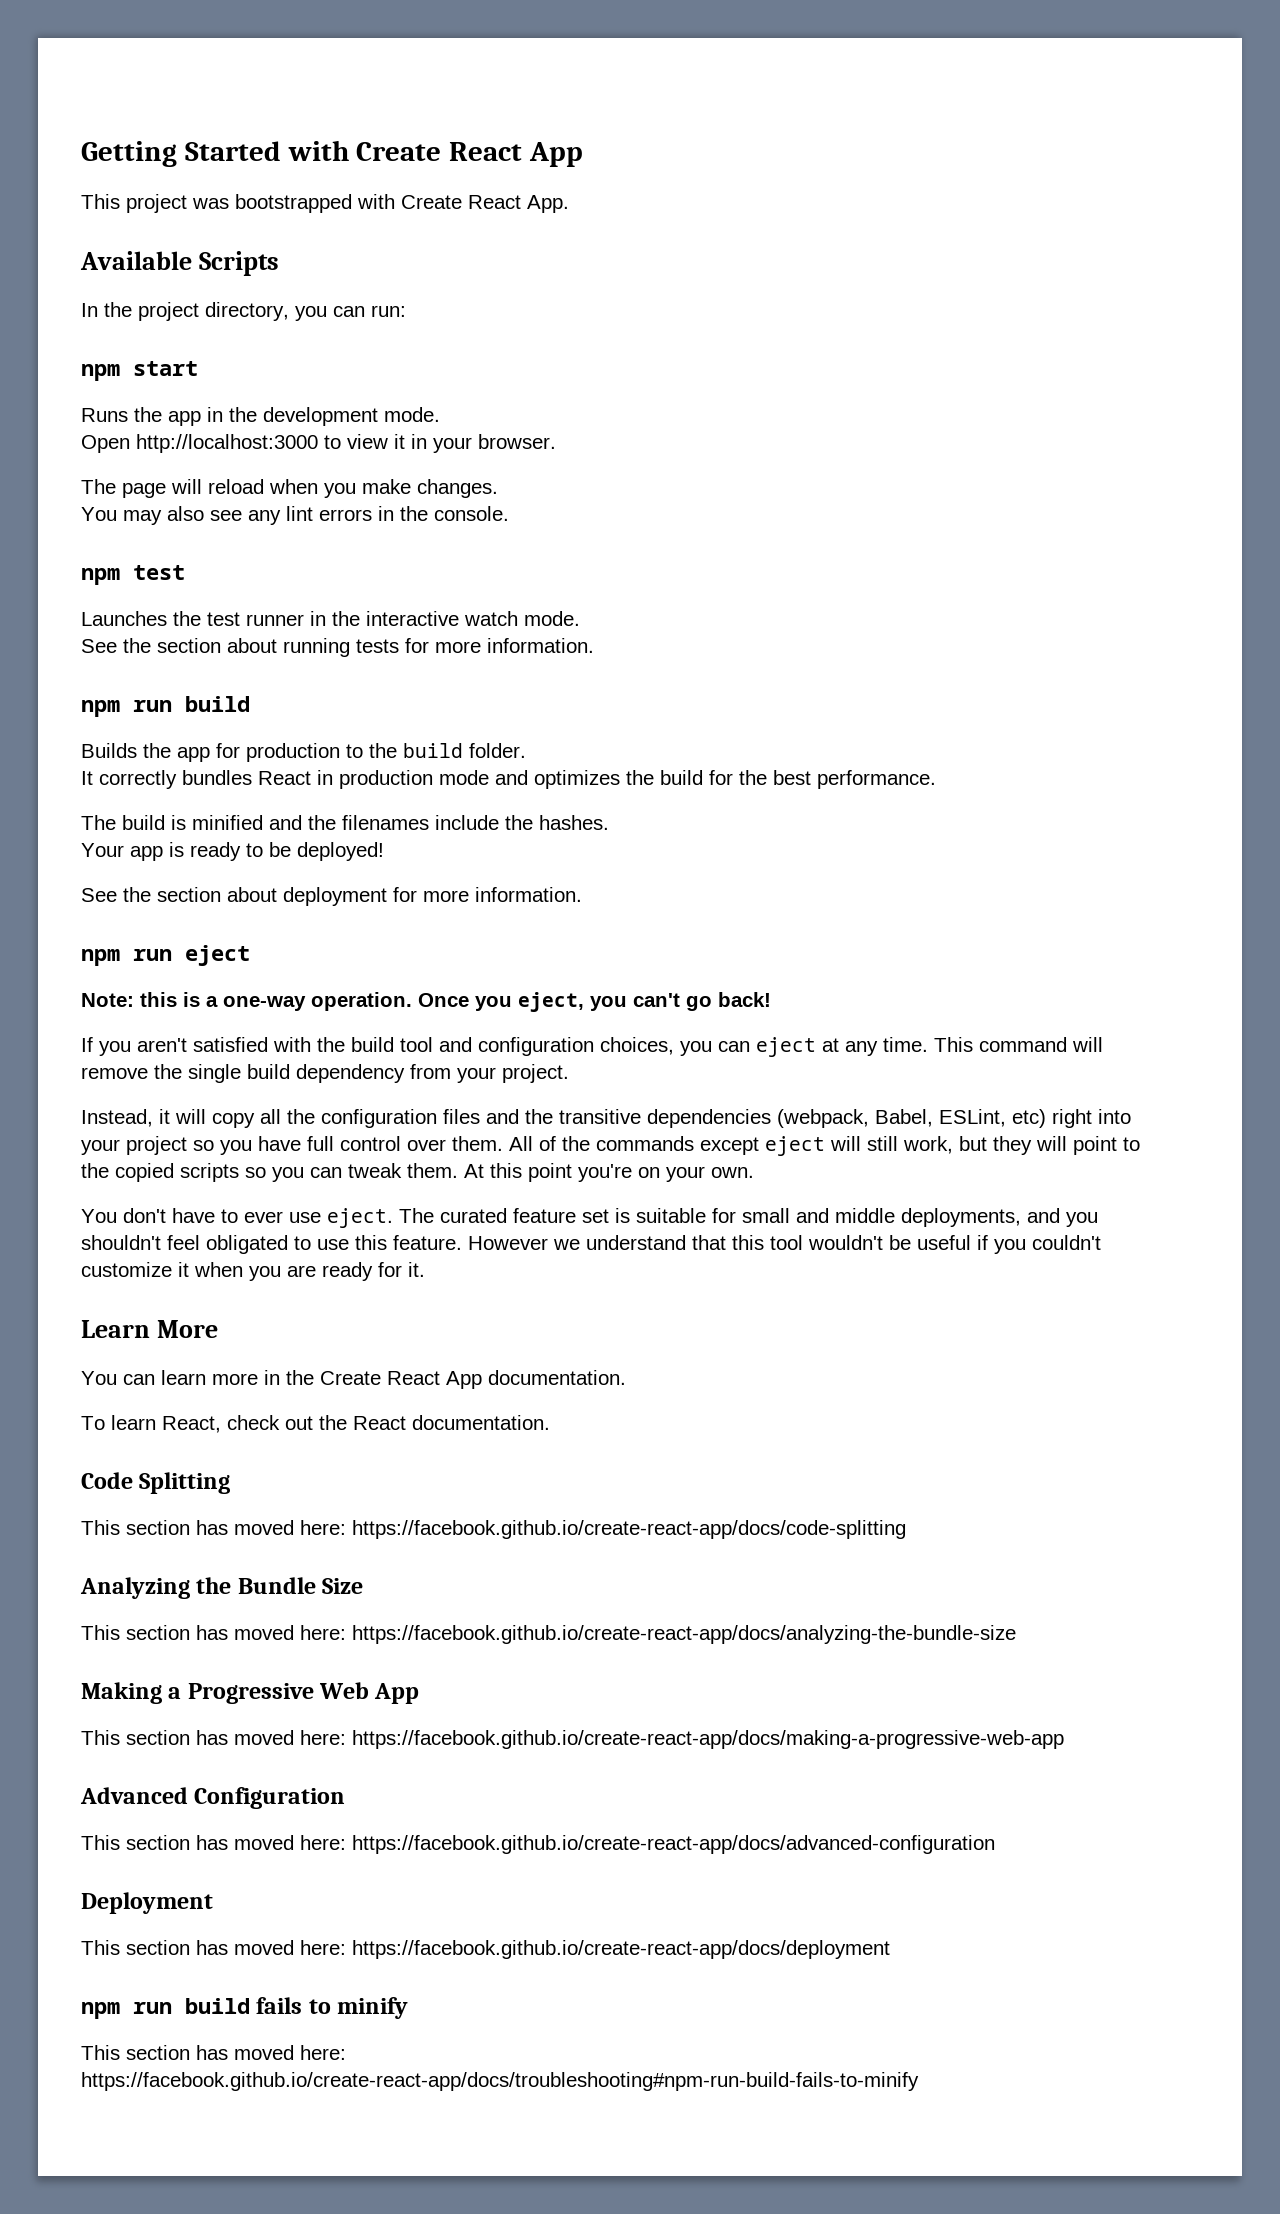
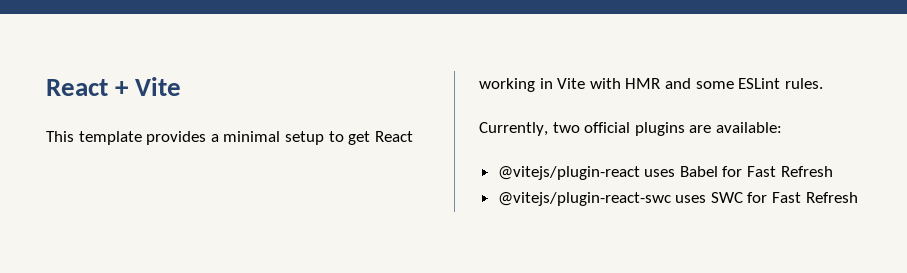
- Getting Started with Create React App
- This project was bootstrapped with Create React App.
- Available Scripts
- In the project directory, you can run:
- npm start
- Runs the app in the development mode.
- Open http://localhost:3000 to view it in your browser.
- The page will reload when you make changes.
- You may also see any lint errors in the console.
- npm test
- Launches the test runner in the interactive watch mode.
- See the section about running tests for more information.
- npm run build
- Builds the app for production to the build folder.
- It correctly bundles React in production mode and optimizes the build for the best performance.
- The build is minified and the filenames include the hashes.
- Your app is ready to be deployed!
- See the section about deployment for more information.
- npm run eject
- Note: this is a one-way operation. Once you eject, you can't go back!
- If you aren't satisfied with the build tool and configuration choices, you can eject at any time. This command will remove the single build dependency from your project.
- Instead, it will copy all the configuration files and the transitive dependencies (webpack, Babel, ESLint, etc) right into your project so you have full control over them. All of the commands except eject will still work, but they will point to the copied scripts so you can tweak them. At this point you're on your own.
- You don't have to ever use eject. The curated feature set is suitable for small and middle deployments, and you shouldn't feel obligated to use this feature. However we understand that this tool wouldn't be useful if you couldn't customize it when you are ready for it.
- Learn More
- You can learn more in the Create React App documentation.
- To learn React, check out the React documentation.
- Code Splitting
- This section has moved here: https://facebook.github.io/create-react-app/docs/code-splitting
- Analyzing the Bundle Size
- This section has moved here: https://facebook.github.io/create-react-app/docs/analyzing-the-bundle-size
- Making a Progressive Web App
- This section has moved here: https://facebook.github.io/create-react-app/docs/making-a-progressive-web-app
- Advanced Configuration
- This section has moved here: https://facebook.github.io/create-react-app/docs/advanced-configuration
- Deployment
- This section has moved here: https://facebook.github.io/create-react-app/docs/deployment
- npm run build fails to minify
- This section has moved here: https://facebook.github.io/create-react-app/docs/troubleshooting#npm-run-build-fails-to-minify
+ React + Vite
+ This template provides a minimal setup to get React working in Vite with HMR and some ESLint rules.
+ Currently, two official plugins are available:
+ @vitejs/plugin-react uses Babel for Fast Refresh
+ @vitejs/plugin-react-swc uses SWC for Fast Refresh

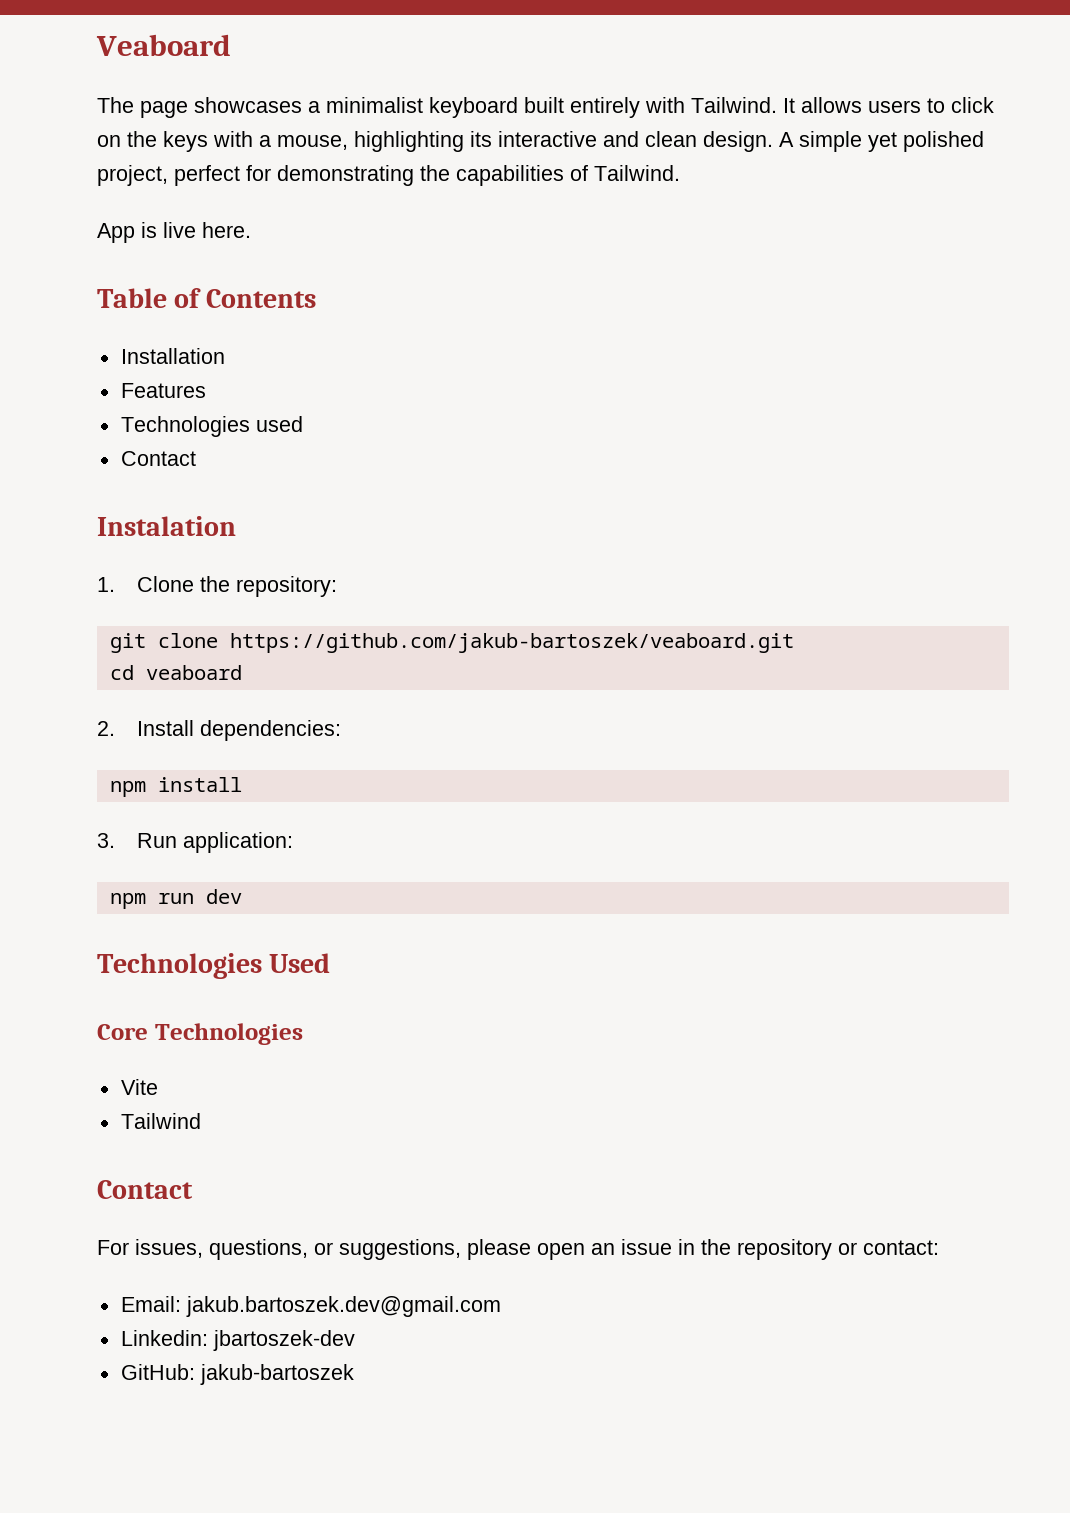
- React + Vite
- This template provides a minimal setup to get React working in Vite with HMR and some ESLint rules.
- Currently, two official plugins are available:
- @vitejs/plugin-react uses Babel for Fast Refresh
- @vitejs/plugin-react-swc uses SWC for Fast Refresh
+ Veaboard
+ The page showcases a minimalist keyboard built entirely with Tailwind. It allows users to click on the keys with a mouse, highlighting its interactive and clean design. A simple yet polished project, perfect for demonstrating the capabilities of Tailwind.
+ App is live here.
+ Table of Contents
+ Installation
+ Features
+ Technologies used
+ Contact
+ Instalation
+ 1. Clone the repository:
+ git clone https://github.com/jakub-bartoszek/veaboard.git
+ cd veaboard
+ 2. Install dependencies:
+ npm install
+ 3. Run application:
+ npm run dev
+ Technologies Used
+ Core Technologies
+ Vite
+ Tailwind
+ Contact
+ For issues, questions, or suggestions, please open an issue in the repository or contact:
+ Email: jakub.bartoszek.dev@gmail.com
+ Linkedin: jbartoszek-dev
+ GitHub: jakub-bartoszek

